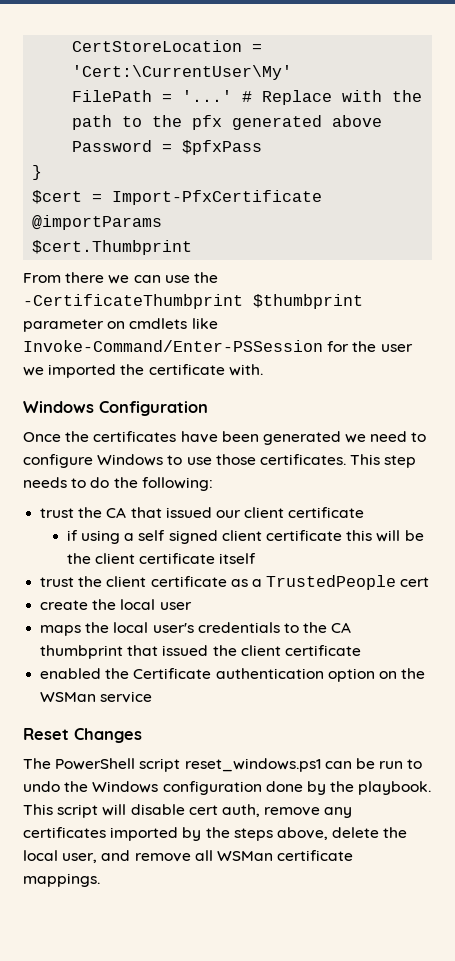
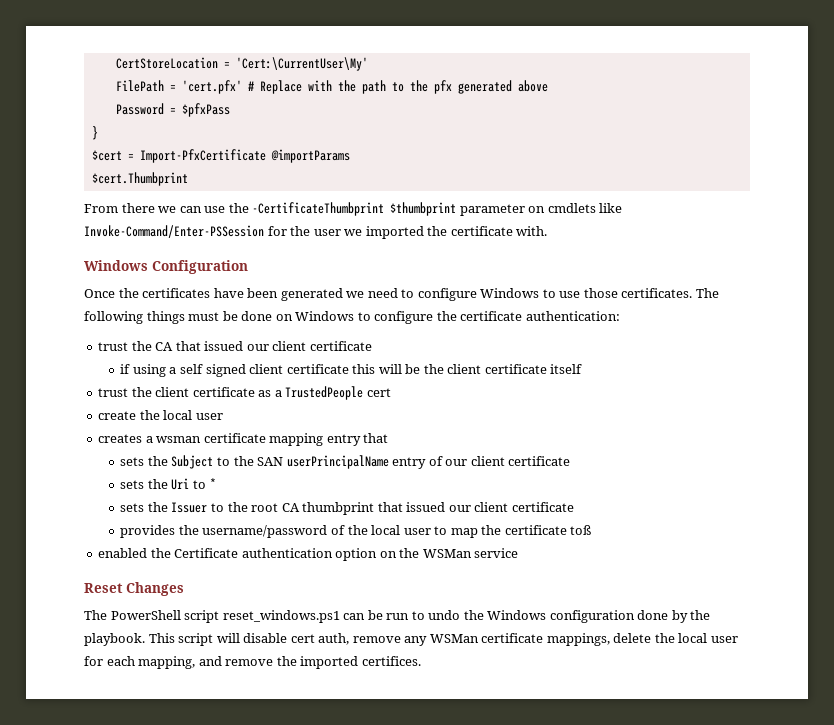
- FilePath = '...' # Replace with the path to the pfx generated above
+ FilePath = 'cert.pfx' # Replace with the path to the pfx generated above
- This step needs to do the following:
+ The following things must be done on Windows to configure the certificate authentication:
- maps the local user's credentials to the CA thumbprint that issued the client certificate
+ creates a wsman certificate mapping entry that
+ sets the Subject to the SAN userPrincipalName entry of our client certificate
+ sets the Uri to *
+ sets the Issuer to the root CA thumbprint that issued our client certificate
+ provides the username/password of the local user to map the certificate toß
- This script will disable cert auth, remove any certificates imported by the steps above, delete the local user, and remove all WSMan certificate mappings.
+ This script will disable cert auth, remove any WSMan certificate mappings, delete the local user for each mapping, and remove the imported certifices.

